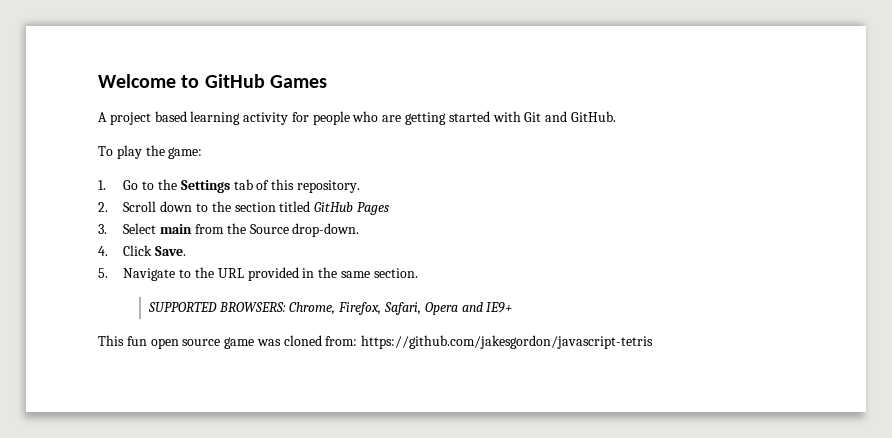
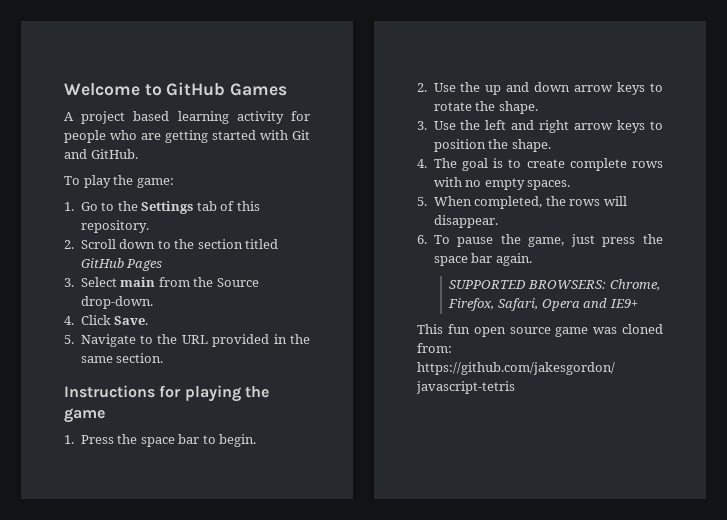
+ Instructions for playing the game
+ 1. Press the space bar to begin.
+ 2. Use the up and down arrow keys to rotate the shape.
+ 3. Use the left and right arrow keys to position the shape.
+ 4. The goal is to create complete rows with no empty spaces.
+ 5. When completed, the rows will disappear.
+ 6. To pause the game, just press the space bar again.

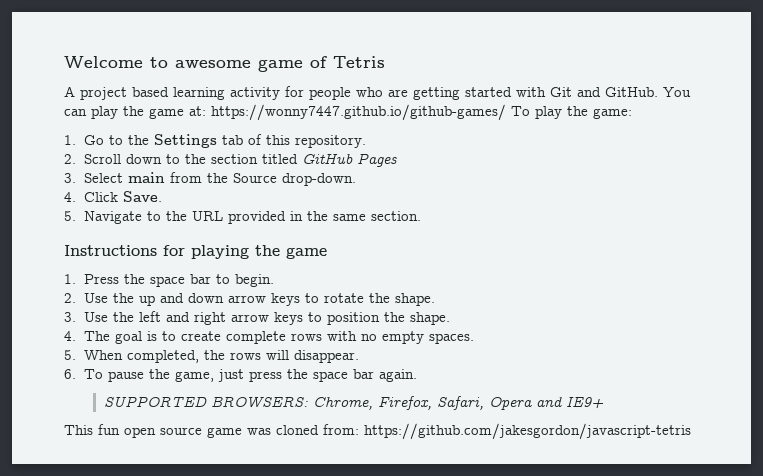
- Welcome to GitHub Games
+ Welcome to awesome game of Tetris
- A project based learning activity for people who are getting started with Git and GitHub.
- To play the game:
+ A project based learning activity for people who are getting started with Git and GitHub. You can play the game at: https://wonny7447.github.io/github-games/ To play the game:

